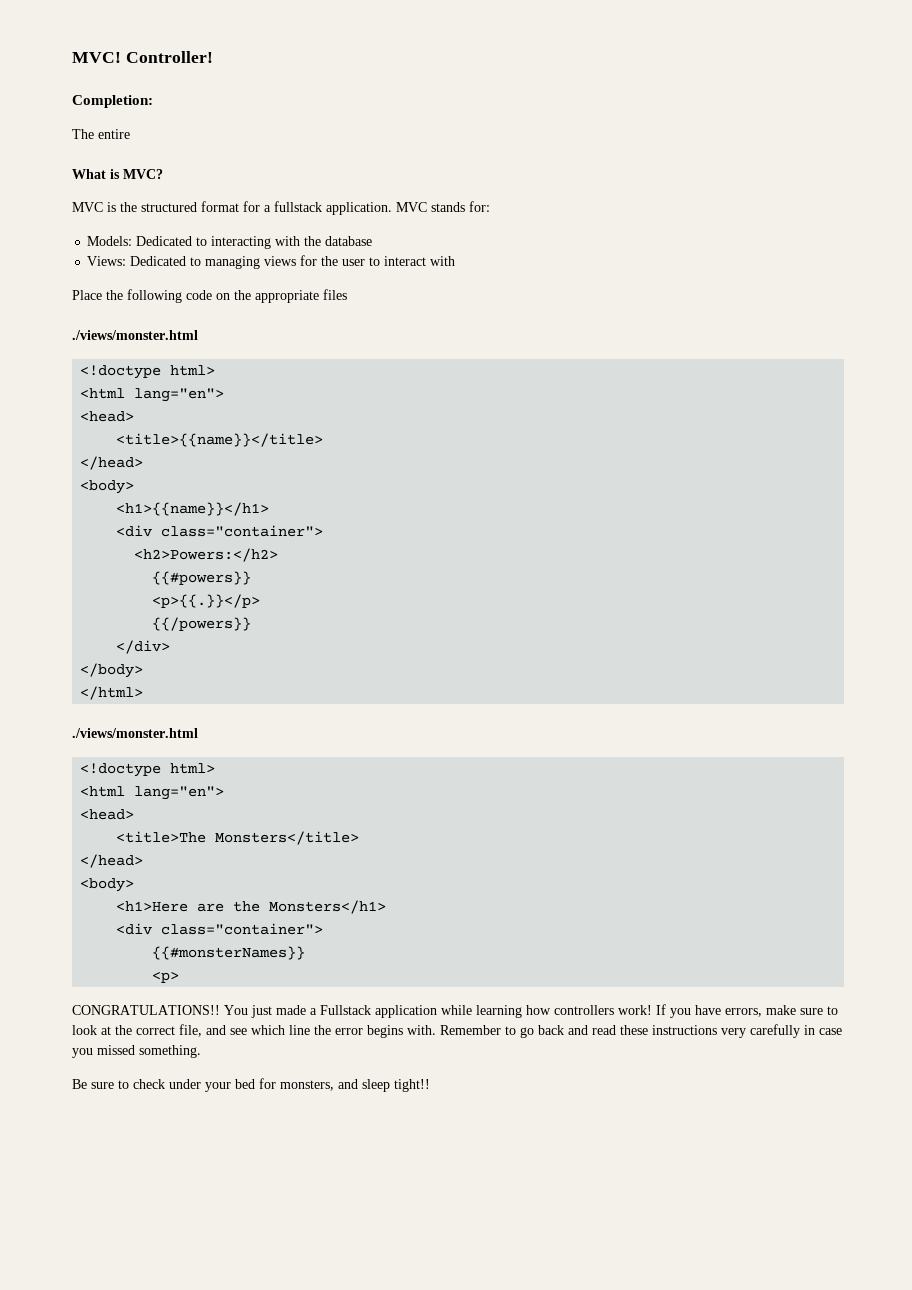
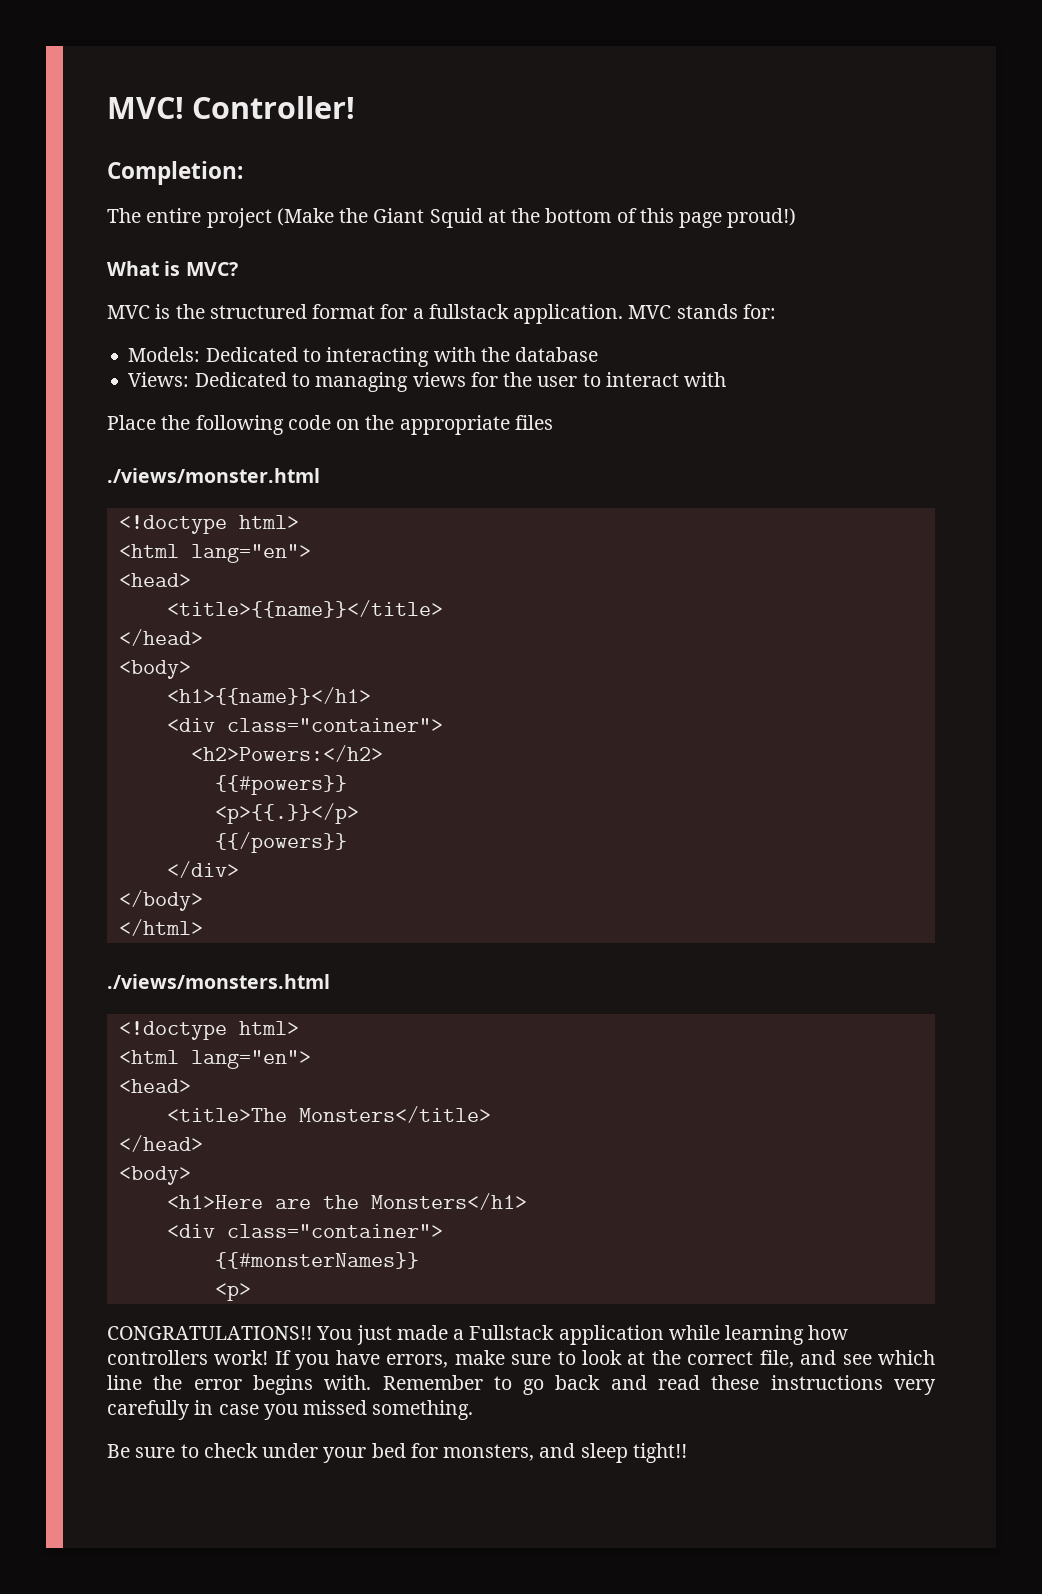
- The entire
+ The entire project (Make the Giant Squid at the bottom of this page proud!)
  </html>
- ./views/monster.html
+ ./views/monsters.html

